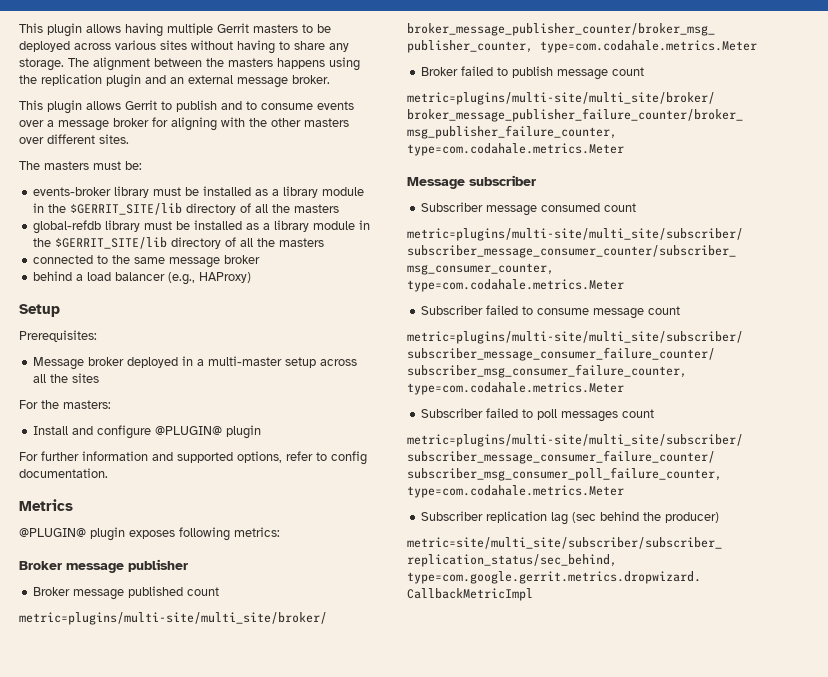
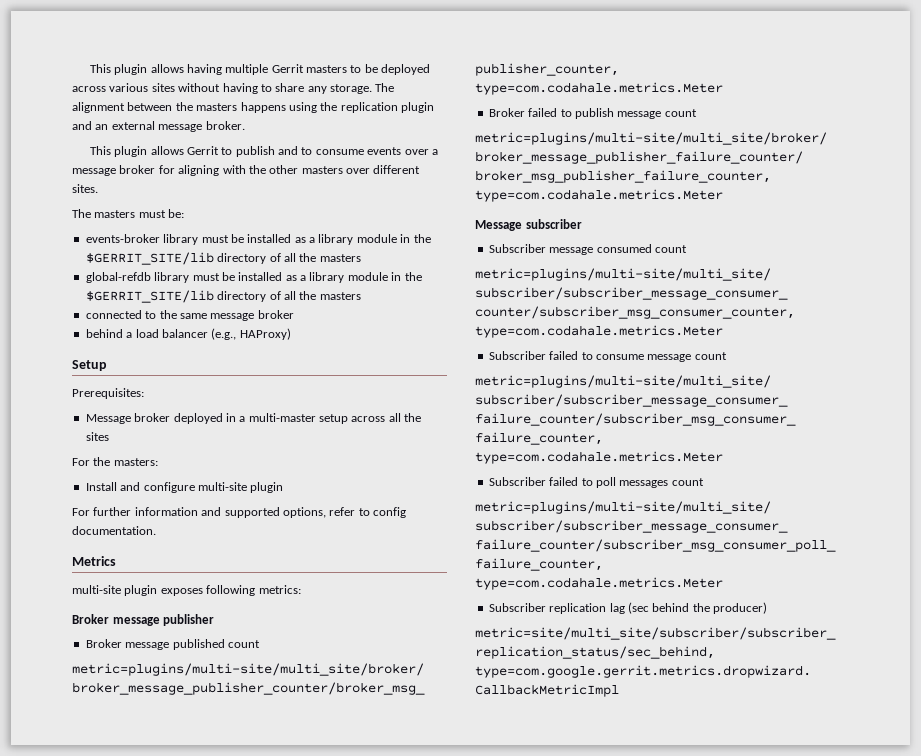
- Install and configure @PLUGIN@ plugin
+ Install and configure multi-site plugin
- @PLUGIN@ plugin exposes following metrics:
+ multi-site plugin exposes following metrics:

